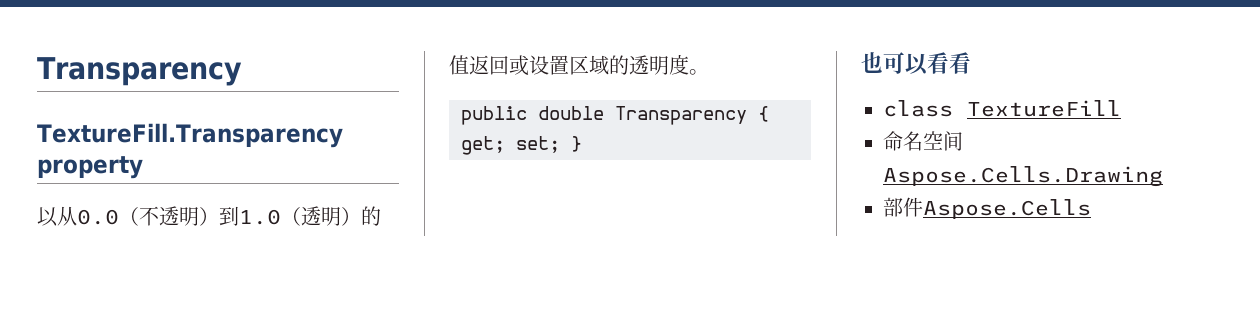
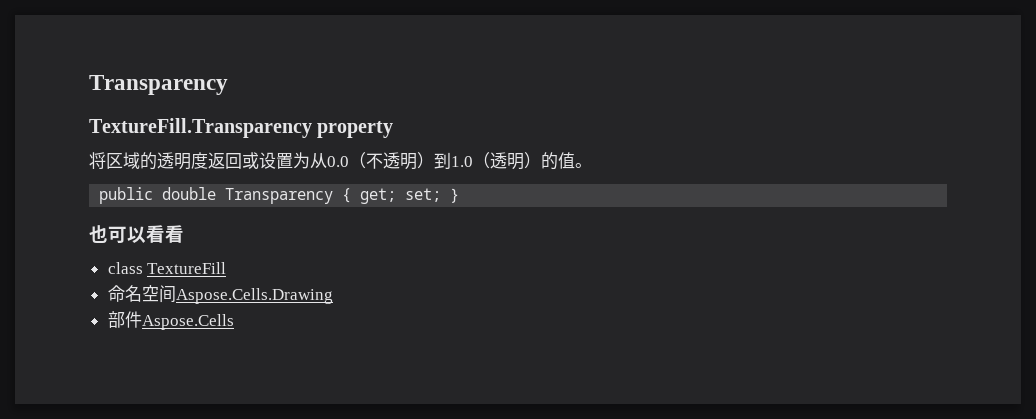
- 以从0.0（不透明）到1.0（透明）的值返回或设置区域的透明度。
+ 将区域的透明度返回或设置为从0.0（不透明）到1.0（透明）的值。

